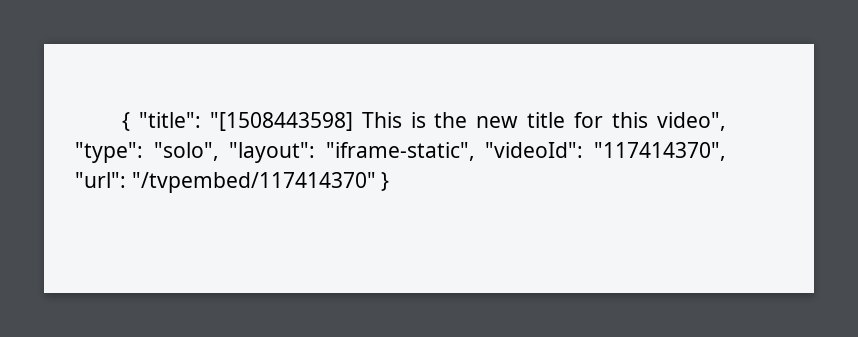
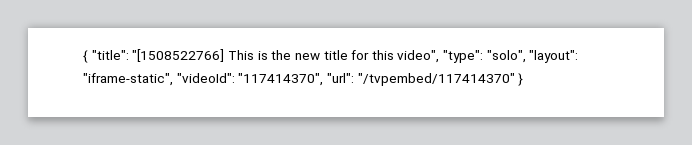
- { "title": "[1508443598] This is the new title for this video", "type": "solo", "layout": "iframe-static", "videoId": "117414370", "url": "/tvpembed/117414370" }
+ { "title": "[1508522766] This is the new title for this video", "type": "solo", "layout": "iframe-static", "videoId": "117414370", "url": "/tvpembed/117414370" }

